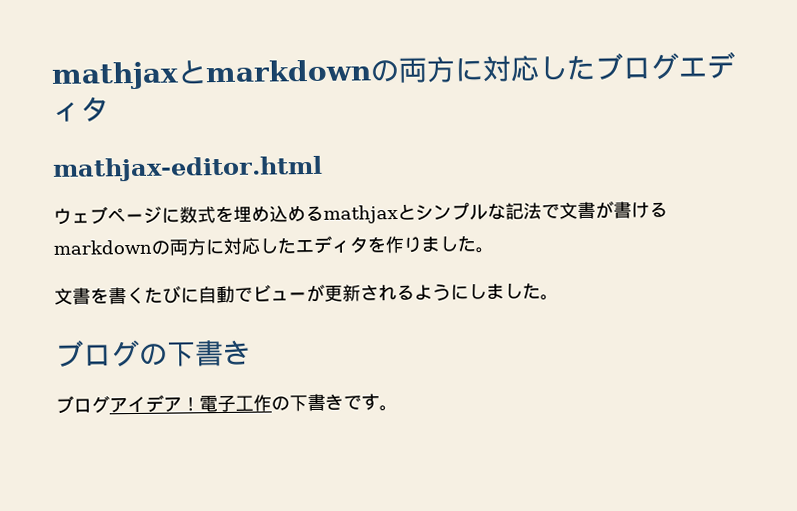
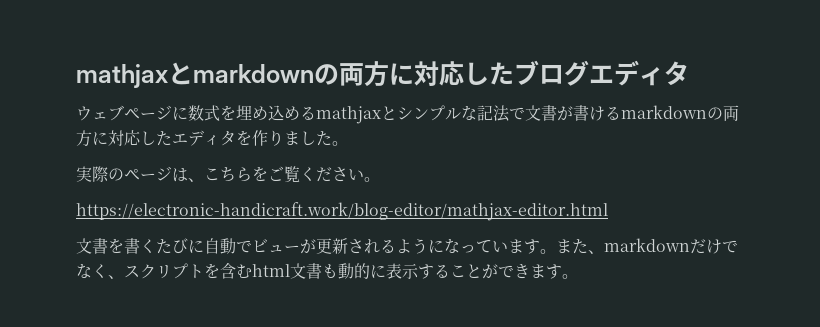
- mathjax-editor.html
+ 実際のページは、こちらをご覧ください。
+ https://electronic-handicraft.work/blog-editor/mathjax-editor.html
- 文書を書くたびに自動でビューが更新されるようにしました。
- ブログの下書き
- ブログアイデア！電子工作の下書きです。
+ 文書を書くたびに自動でビューが更新されるようになっています。また、markdownだけでなく、スクリプトを含むhtml文書も動的に表示することができます。

